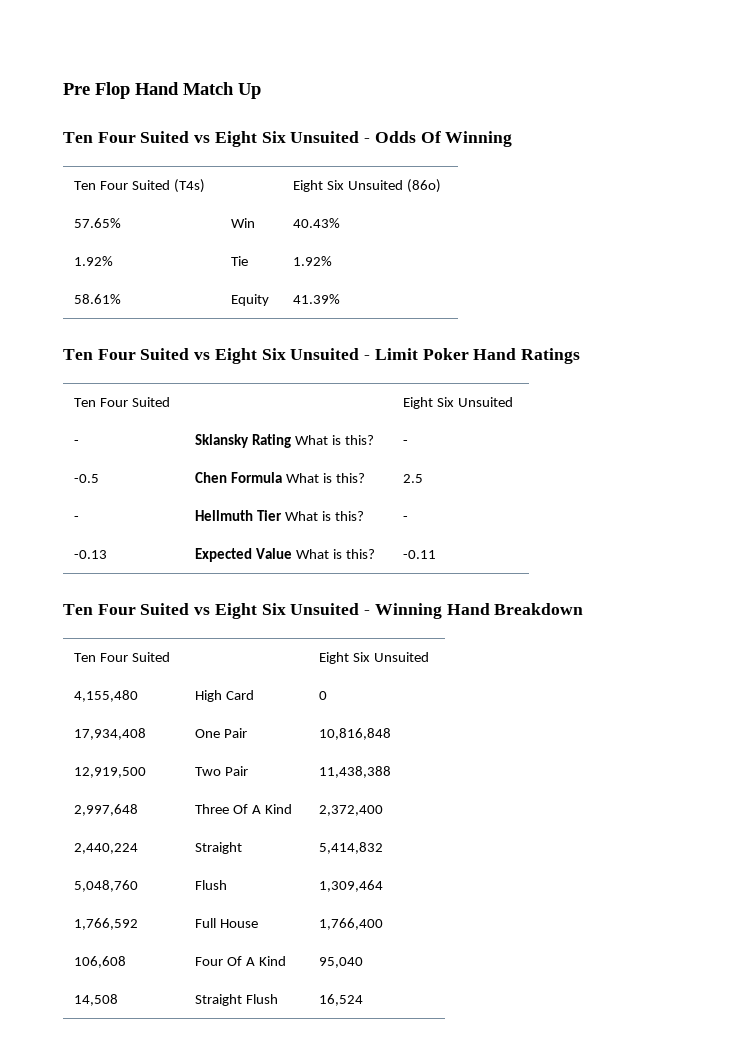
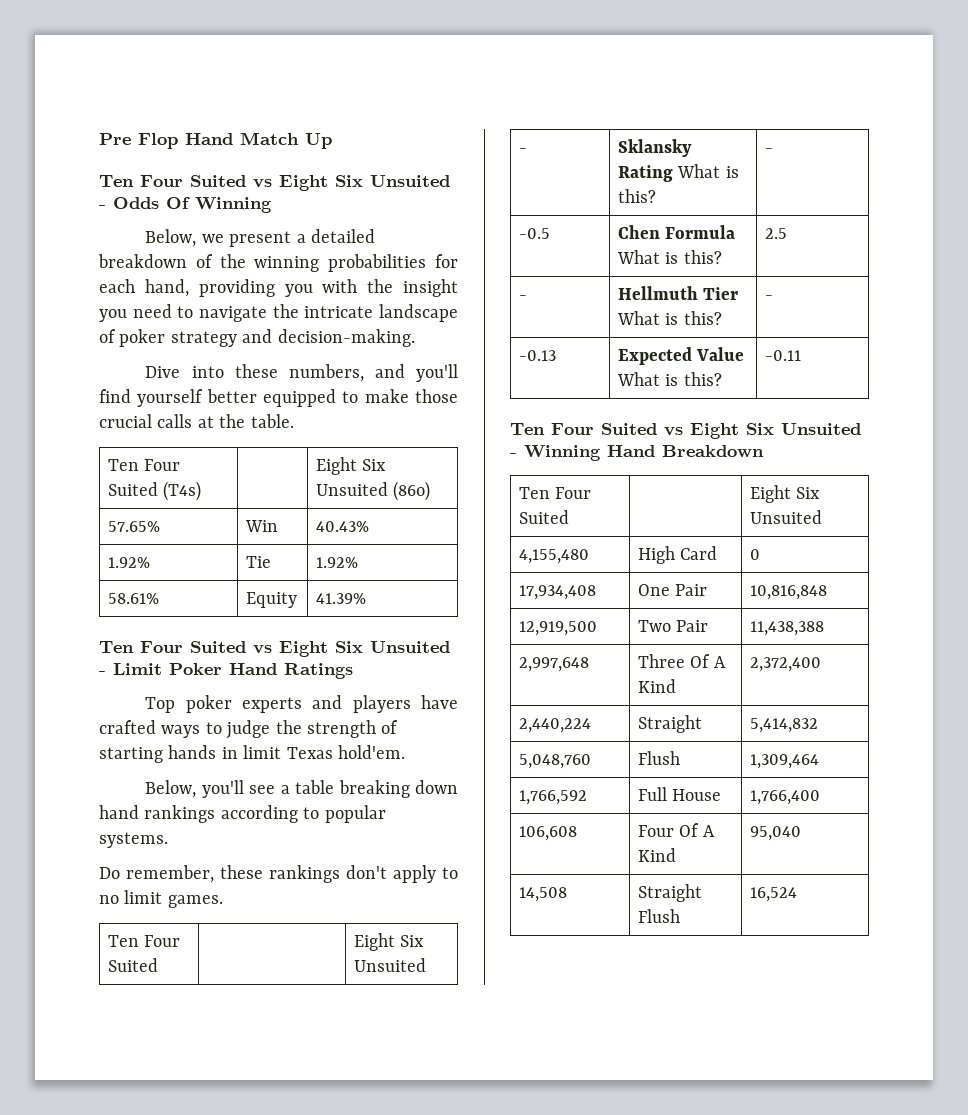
+ Below, we present a detailed breakdown of the winning probabilities for each hand, providing you with the insight you need to navigate the intricate landscape of poker strategy and decision-making.
+ Dive into these numbers, and you'll find yourself better equipped to make those crucial calls at the table.
+ Top poker experts and players have crafted ways to judge the strength of starting hands in limit Texas hold'em.
+ Below, you'll see a table breaking down hand rankings according to popular systems.
+ Do remember, these rankings don't apply to no limit games.

